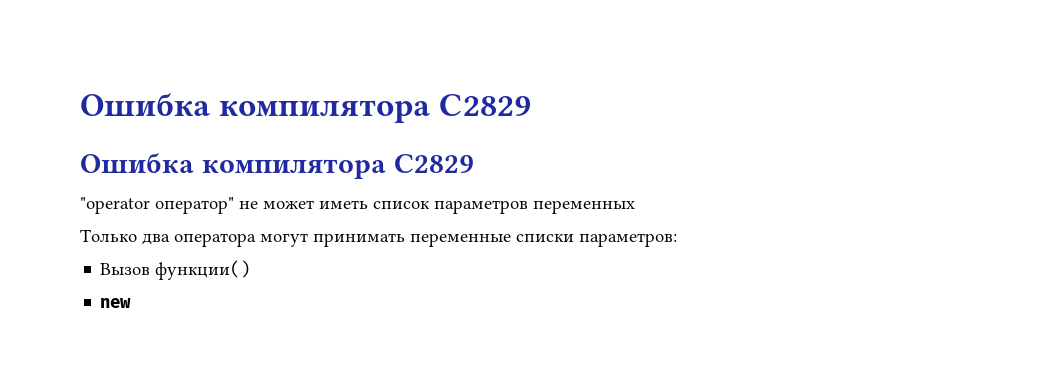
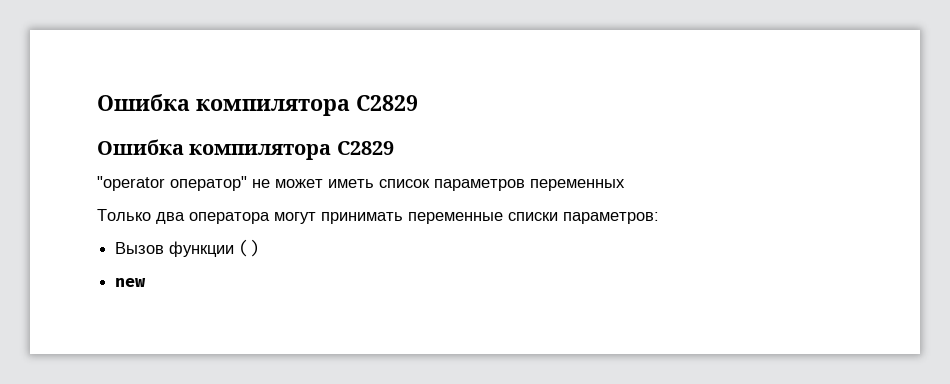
- Вызов функции()
+ Вызов функции ()

